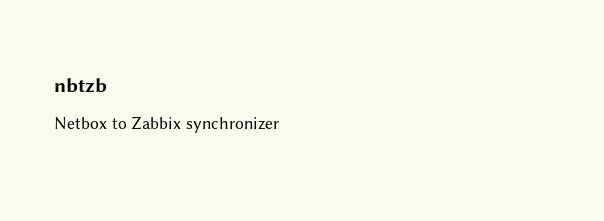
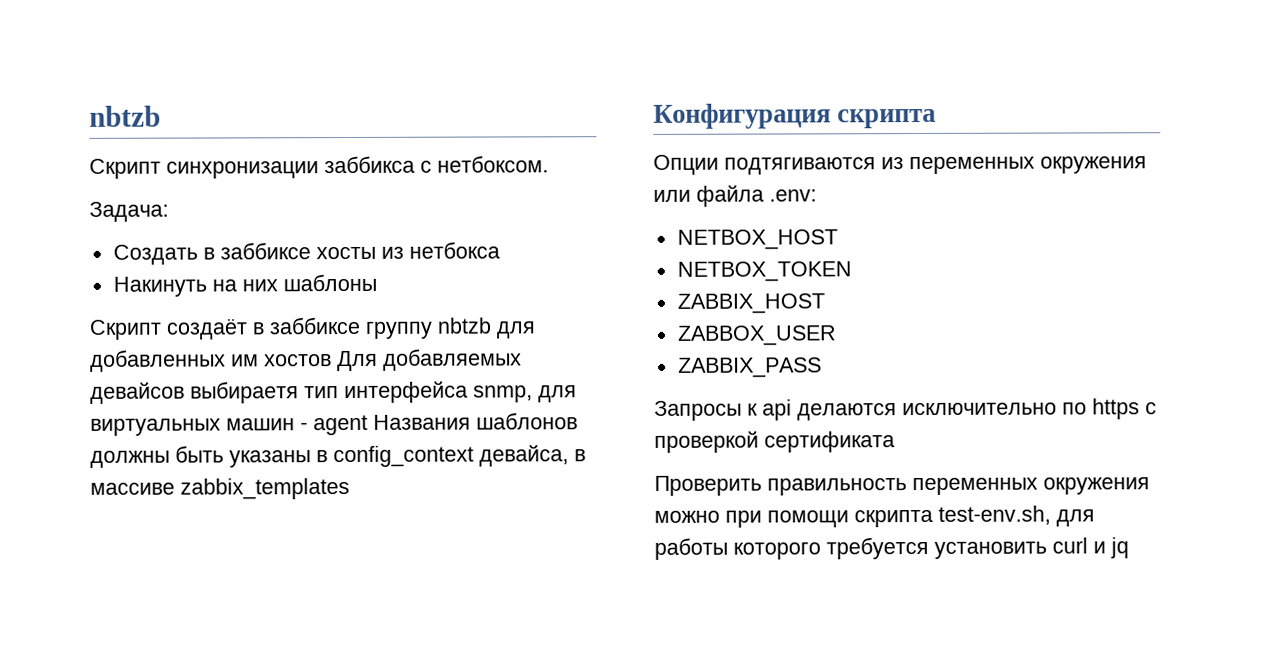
- Netbox to Zabbix synchronizer
+ Скрипт синхронизации заббикса с нетбоксом.
+ Задача:
+ Создать в заббиксе хосты из нетбокса
+ Накинуть на них шаблоны
+ Скрипт создаёт в заббиксе группу nbtzb для добавленных им хостов Для добавляемых девайсов выбираетя тип интерфейса snmp, для виртуальных машин - agent Названия шаблонов должны быть указаны в config_context девайса, в массиве zabbix_templates
+ Конфигурация скрипта
+ Опции подтягиваются из переменных окружения или файла .env:
+ NETBOX_HOST
+ NETBOX_TOKEN
+ ZABBIX_HOST
+ ZABBOX_USER
+ ZABBIX_PASS
+ Запросы к api делаются исключительно по https с проверкой сертификата
+ Проверить правильность переменных окружения можно при помощи скрипта test-env.sh, для работы которого требуется установить curl и jq

